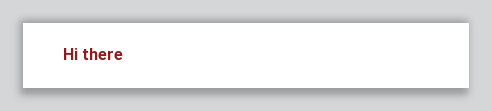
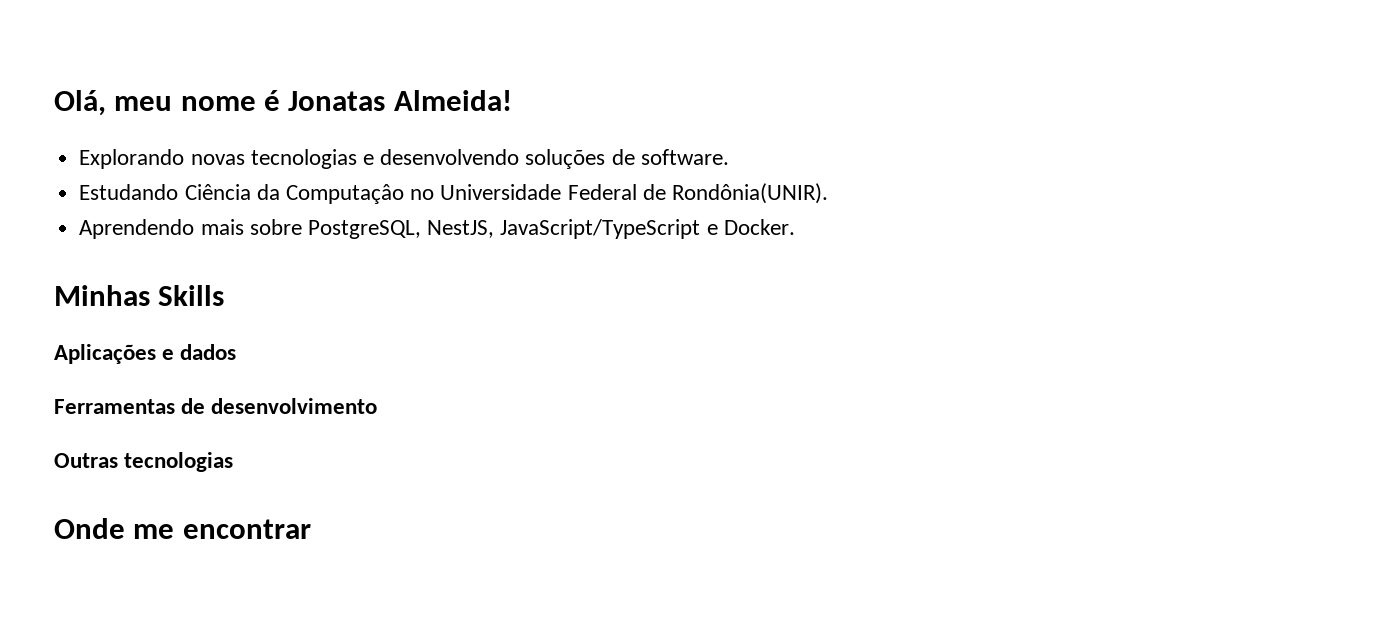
- Hi there
+ Olá, meu nome é Jonatas Almeida!
+ Explorando novas tecnologias e desenvolvendo soluções de software.
+ Estudando Ciência da Computaçâo no Universidade Federal de Rondônia(UNIR).
+ Aprendendo mais sobre PostgreSQL, NestJS, JavaScript/TypeScript e Docker.
+ Minhas Skills
+ Aplicações e dados
+ Ferramentas de desenvolvimento
+ Outras tecnologias
+ Onde me encontrar

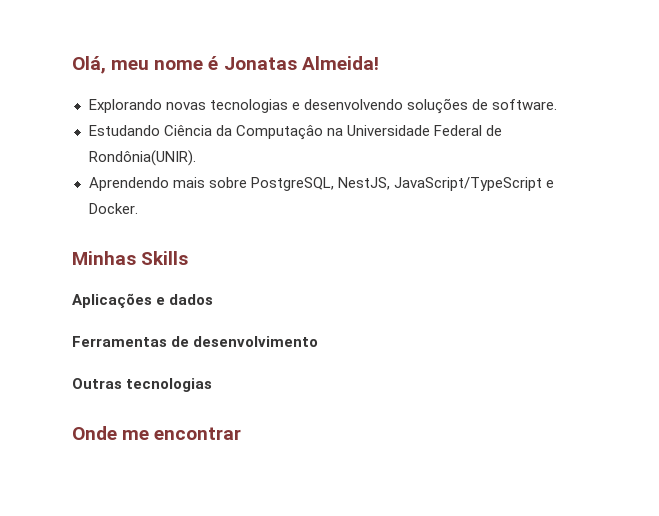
- Estudando Ciência da Computaçâo no Universidade Federal de Rondônia(UNIR).
+ Estudando Ciência da Computaçâo na Universidade Federal de Rondônia(UNIR).

